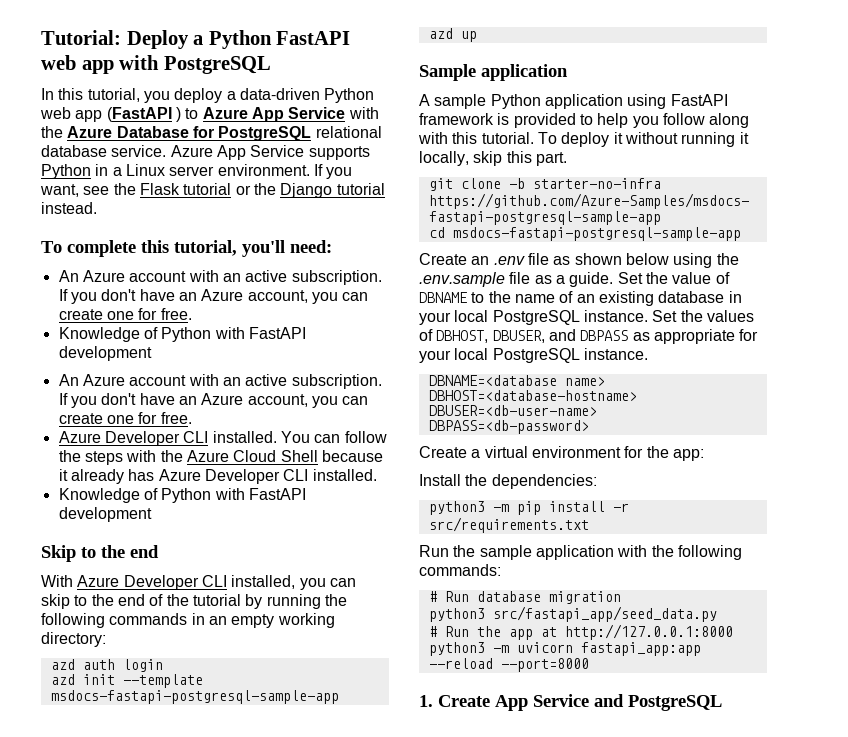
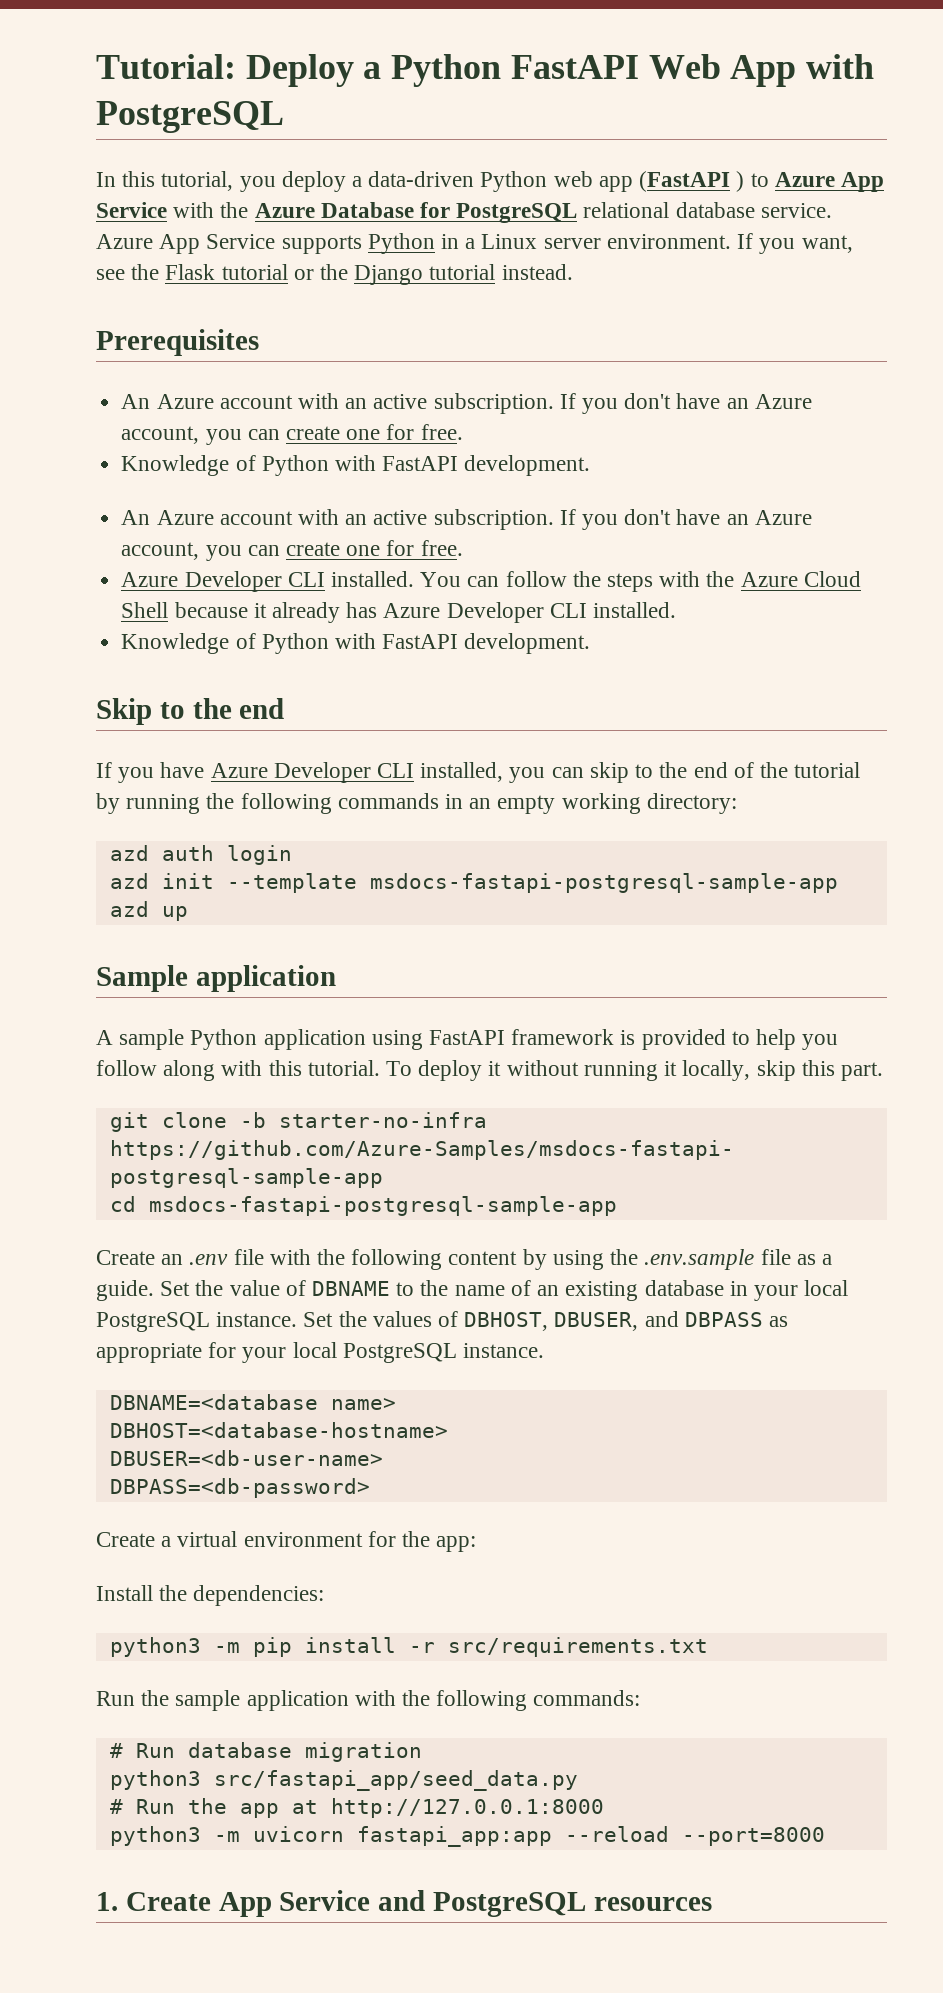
- Tutorial: Deploy a Python FastAPI web app with PostgreSQL
+ Tutorial: Deploy a Python FastAPI Web App with PostgreSQL
- To complete this tutorial, you'll need:
+ Prerequisites
  An Azure account with an active subscription. If you don't have an Azure account, you can create one for free.
- Knowledge of Python with FastAPI development
+ Knowledge of Python with FastAPI development.
  You can follow the steps with the Azure Cloud Shell because it already has Azure Developer CLI installed.
- Knowledge of Python with FastAPI development
+ Knowledge of Python with FastAPI development.
- With Azure Developer CLI installed, you can skip to the end of the tutorial by running the following commands in an empty working directory:
+ If you have Azure Developer CLI installed, you can skip to the end of the tutorial by running the following commands in an empty working directory:
- Create an .env file as shown below using the .env.sample file as a guide.
+ Create an .env file with the following content by using the .env.sample file as a guide.
- 1. Create App Service and PostgreSQL
+ 1. Create App Service and PostgreSQL resources

